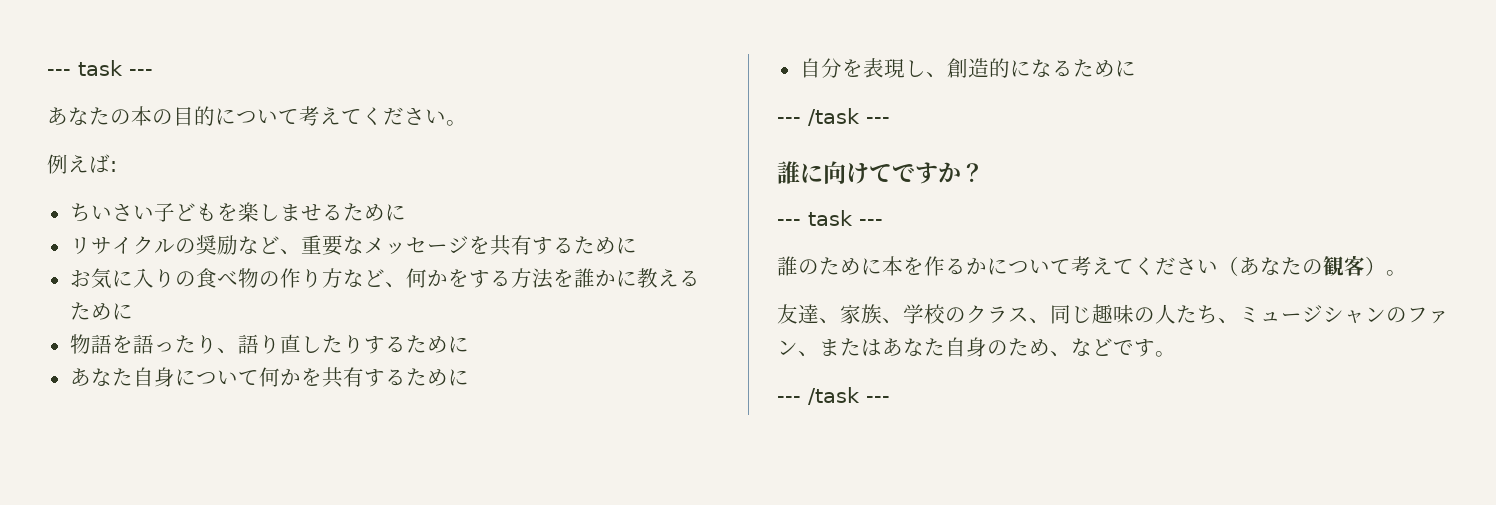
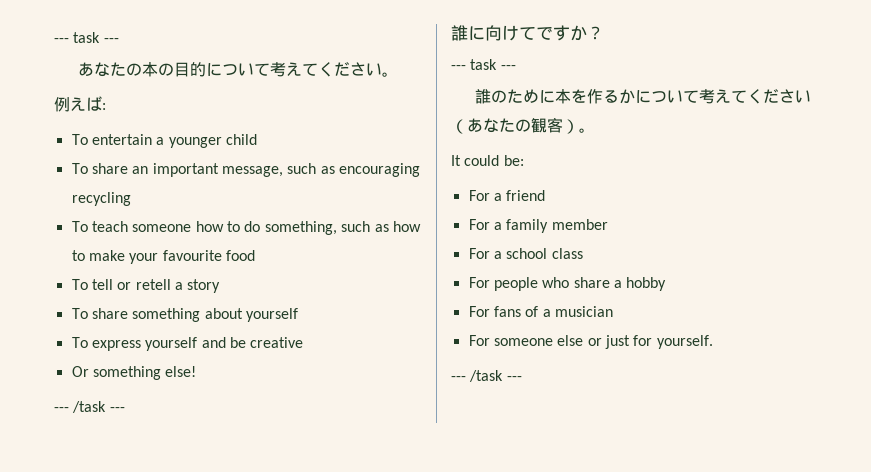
- ちいさい子どもを楽しませるために
- リサイクルの奨励など、重要なメッセージを共有するために
- お気に入りの食べ物の作り方など、何かをする方法を誰かに教えるために
- 物語を語ったり、語り直したりするために
- あなた自身について何かを共有するために
- 自分を表現し、創造的になるために
+ To entertain a younger child
+ To share an important message, such as encouraging recycling
+ To teach someone how to do something, such as how to make your favourite food
+ To tell or retell a story
+ To share something about yourself
+ To express yourself and be creative
+ Or something else!
- 友達、家族、学校のクラス、同じ趣味の人たち、ミュージシャンのファン、またはあなた自身のため、などです。
+ It could be:
+ For a friend
+ For a family member
+ For a school class
+ For people who share a hobby
+ For fans of a musician
+ For someone else or just for yourself.

